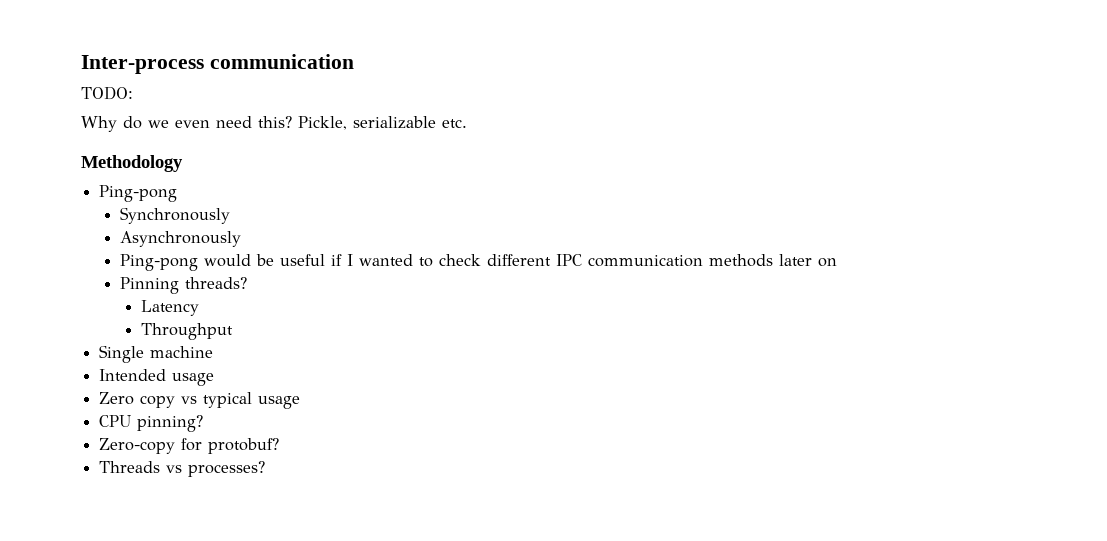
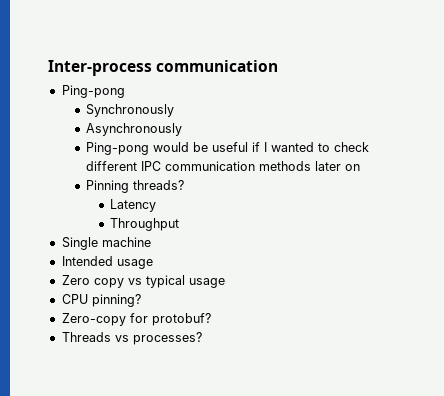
- TODO:
- Why do we even need this? Pickle, serializable etc.
- Methodology

